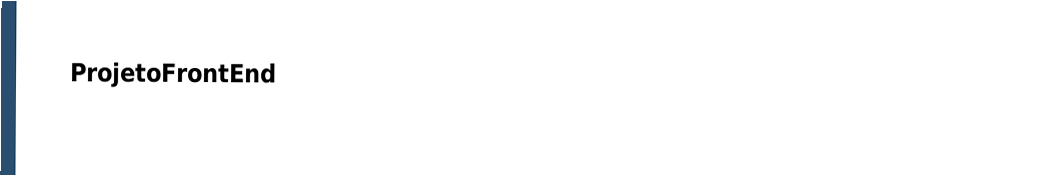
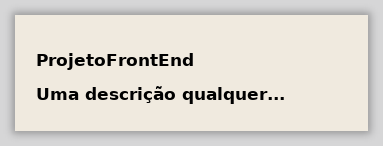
+ Uma descrição qualquer...

